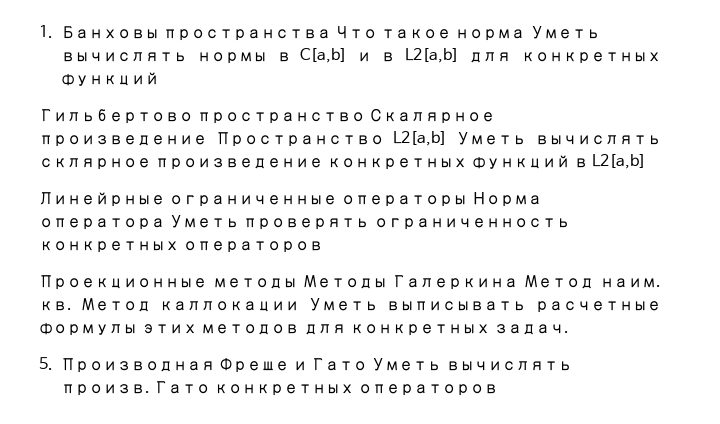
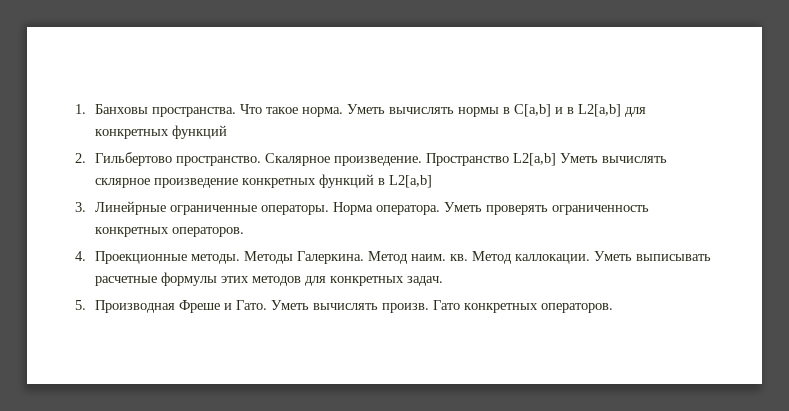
- 1. Банховы пространства Что такое норма Уметь вычислять нормы в C[a,b] и в L2[a,b] для конкретных функций
+ 1. Банховы пространства. Что такое норма. Уметь вычислять нормы в C[a,b] и в L2[a,b] для конкретных функций
- Гильбертово пространство Скалярное произведение Пространство L2[a,b] Уметь вычислять склярное произведение конкретных функций в L2[a,b]
+ 2. Гильбертово пространство. Скалярное произведение. Пространство L2[a,b] Уметь вычислять склярное произведение конкретных функций в L2[a,b]
- Линейрные ограниченные операторы Норма оператора Уметь проверять ограниченность конкретных операторов
- Проекционные методы Методы Галеркина Метод наим. кв.
+ 3. Линейрные ограниченные операторы. Норма оператора. Уметь проверять ограниченность конкретных операторов.
+ 4. Проекционные методы. Методы Галеркина. Метод наим. кв.
- Метод каллокации Уметь выписывать расчетные формулы этих методов для конкретных задач.
+ Метод каллокации. Уметь выписывать расчетные формулы этих методов для конкретных задач.
- 5. Производная Фреше и Гато Уметь вычислять произв.
+ 5. Производная Фреше и Гато. Уметь вычислять произв.
- Гато конкретных операторов
+ Гато конкретных операторов.

